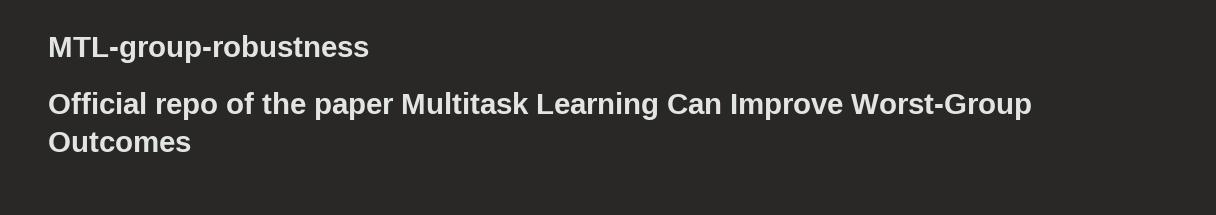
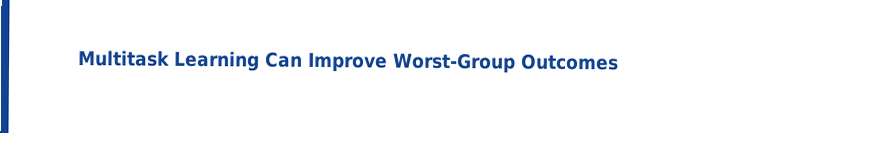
- MTL-group-robustness
- Official repo of the paper Multitask Learning Can Improve Worst-Group Outcomes
+ Multitask Learning Can Improve Worst-Group Outcomes

